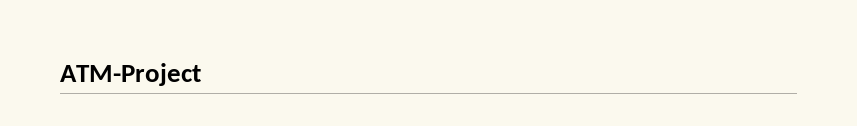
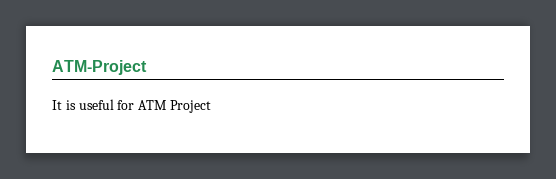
+ It is useful for ATM Project

